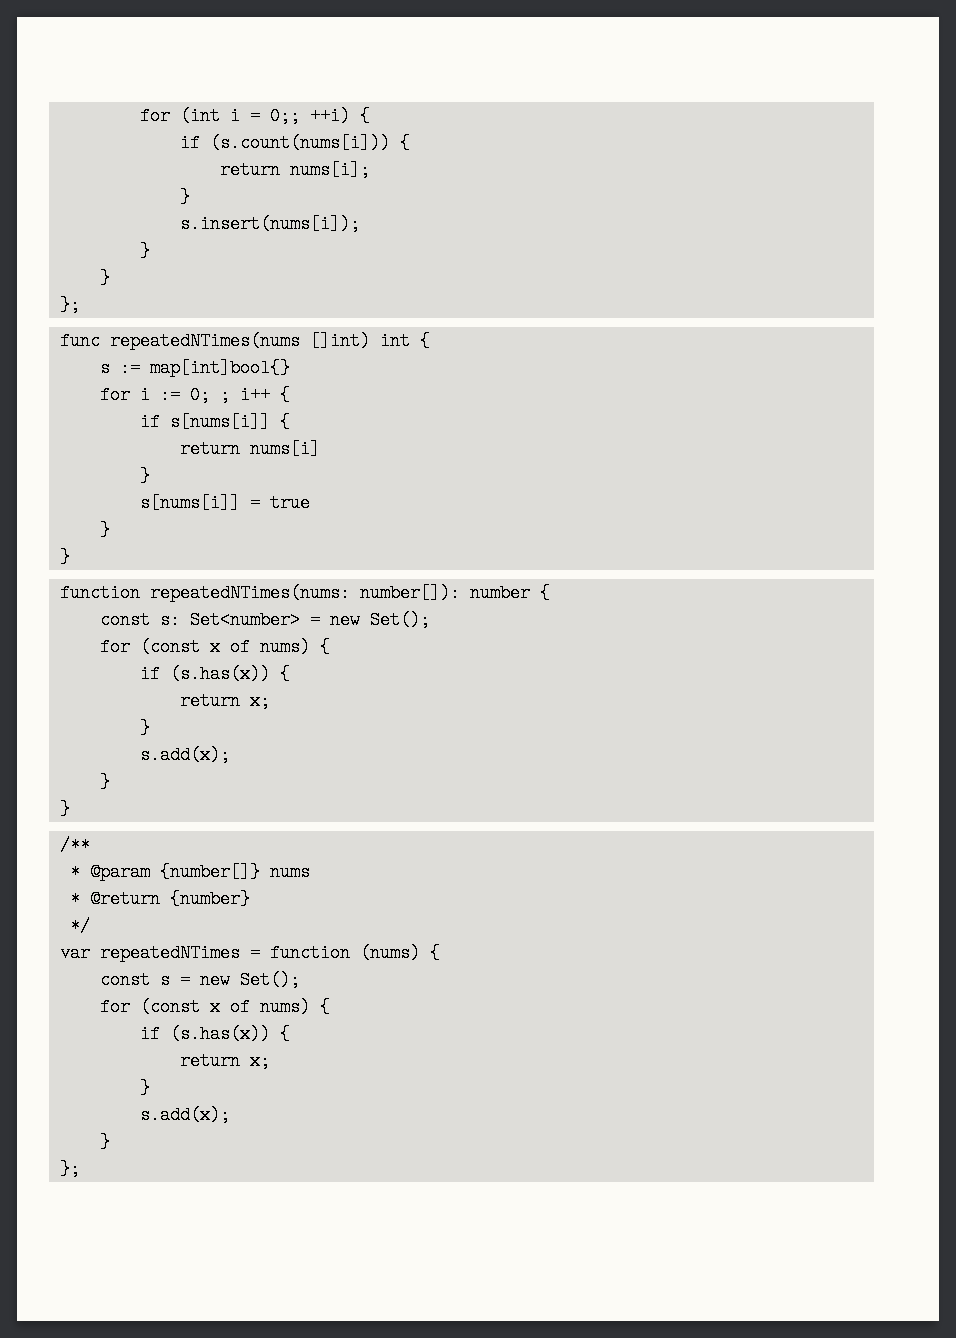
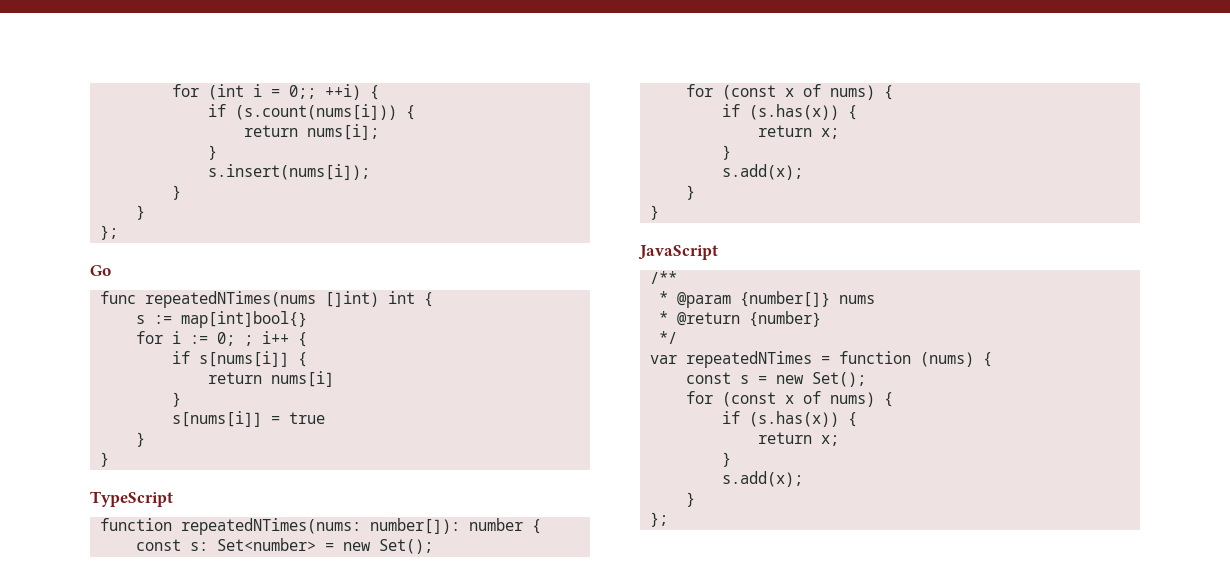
+ Go
+ TypeScript
+ JavaScript

